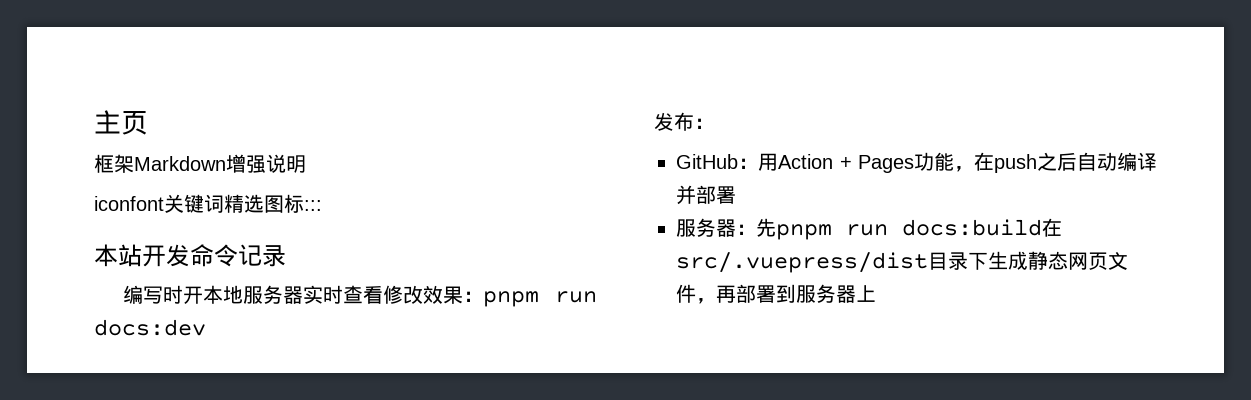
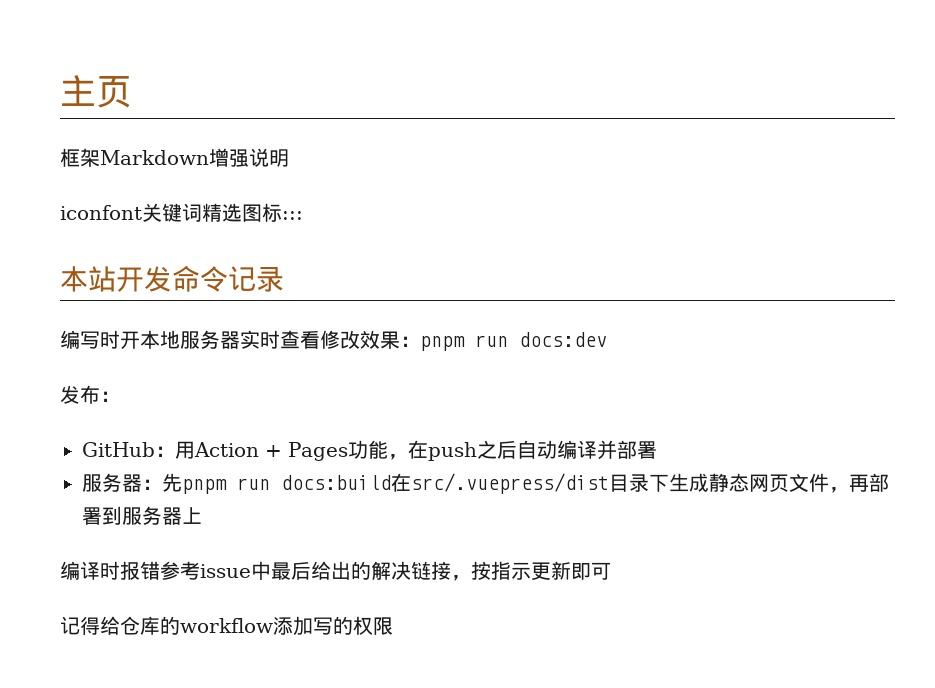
+ 编译时报错参考issue中最后给出的解决链接，按指示更新即可
+ 记得给仓库的workflow添加写的权限

